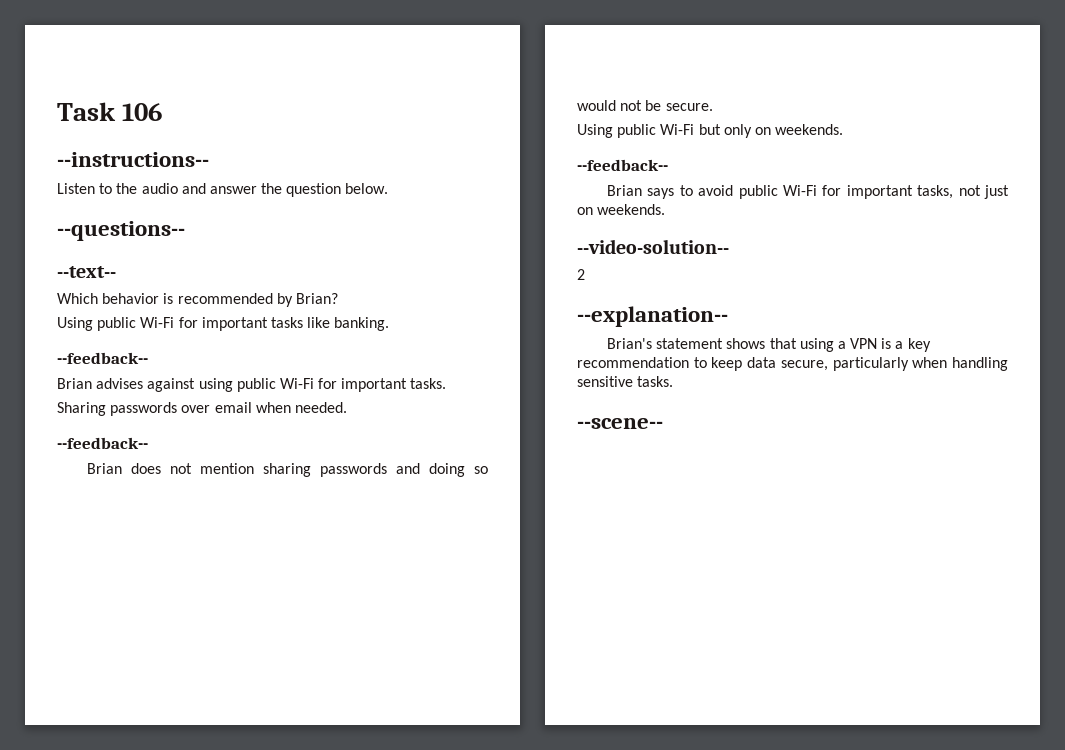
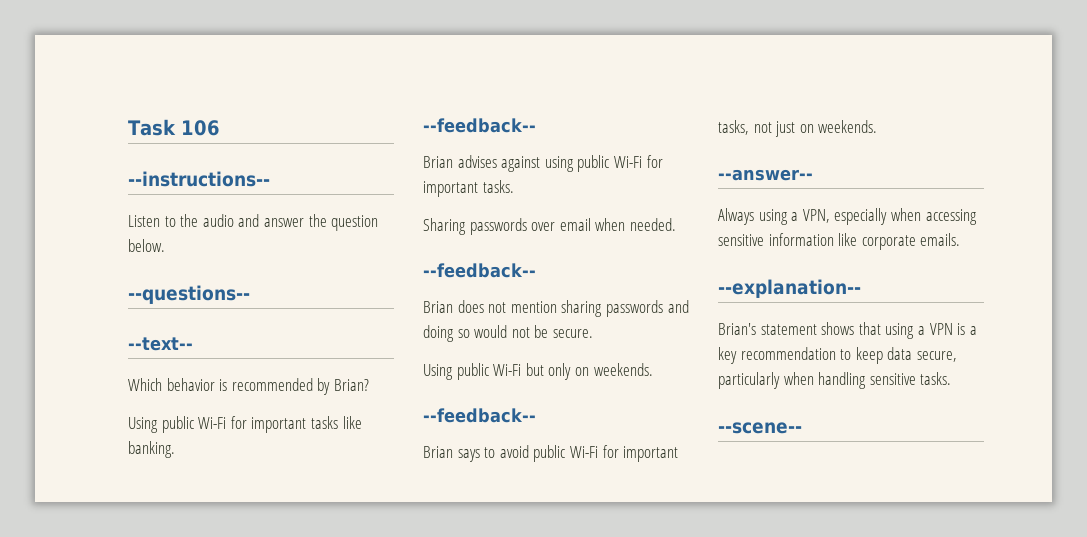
- --video-solution--
- 2
+ --answer--
+ Always using a VPN, especially when accessing sensitive information like corporate emails.

